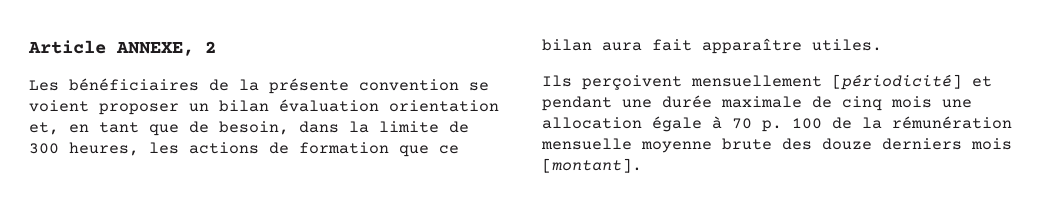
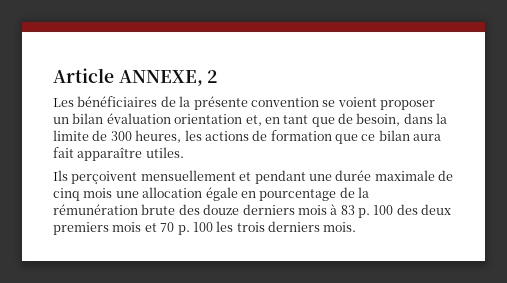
- Ils perçoivent mensuellement [périodicité] et pendant une durée maximale de cinq mois une allocation égale à 70 p. 100 de la rémunération mensuelle moyenne brute des douze derniers mois [montant].
+ Ils perçoivent mensuellement et pendant une durée maximale de cinq mois une allocation égale en pourcentage de la rémunération brute des douze derniers mois à 83 p. 100 des deux premiers mois et 70 p. 100 les trois derniers mois.

